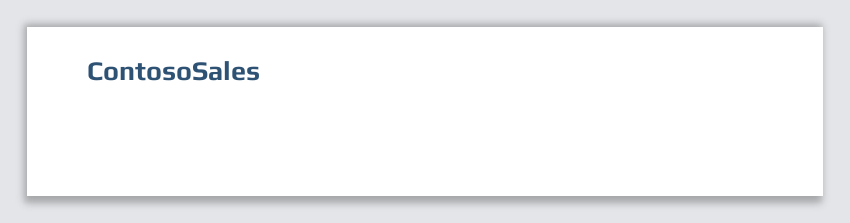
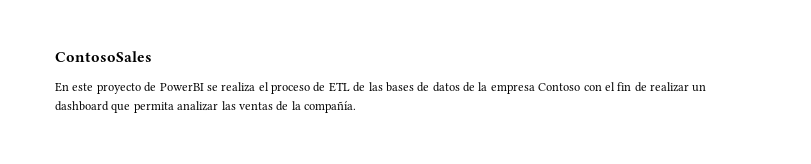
+ En este proyecto de PowerBI se realiza el proceso de ETL de las bases de datos de la empresa Contoso con el fin de realizar un dashboard que permita analizar las ventas de la compañía.

